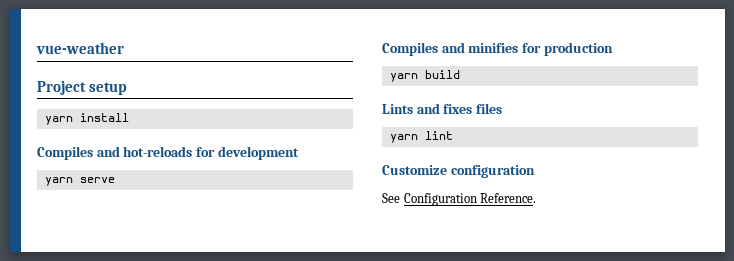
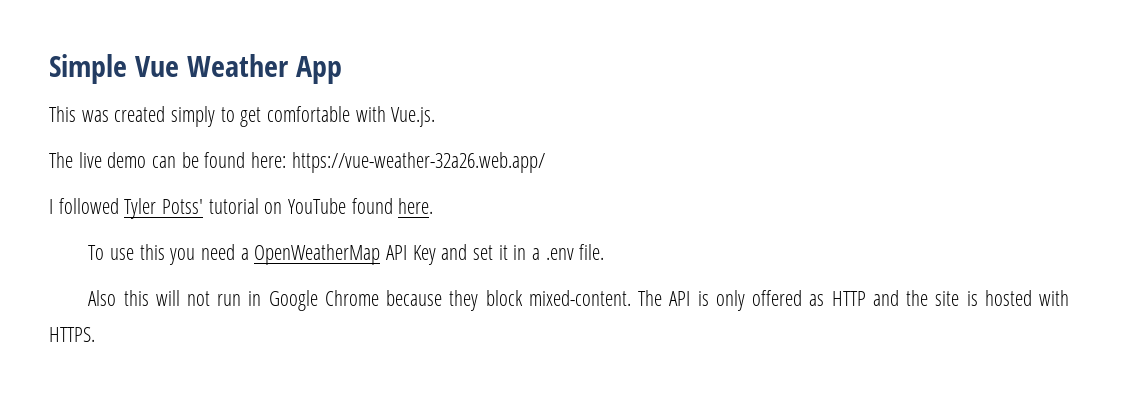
- vue-weather
- Project setup
- yarn install
- Compiles and hot-reloads for development
- yarn serve
- Compiles and minifies for production
- yarn build
- Lints and fixes files
- yarn lint
- Customize configuration
- See Configuration Reference.
+ Simple Vue Weather App
+ This was created simply to get comfortable with Vue.js.
+ The live demo can be found here: https://vue-weather-32a26.web.app/
+ I followed Tyler Potss' tutorial on YouTube found here.
+ To use this you need a OpenWeatherMap API Key and set it in a .env file.
+ Also this will not run in Google Chrome because they block mixed-content. The API is only offered as HTTP and the site is hosted with HTTPS.

